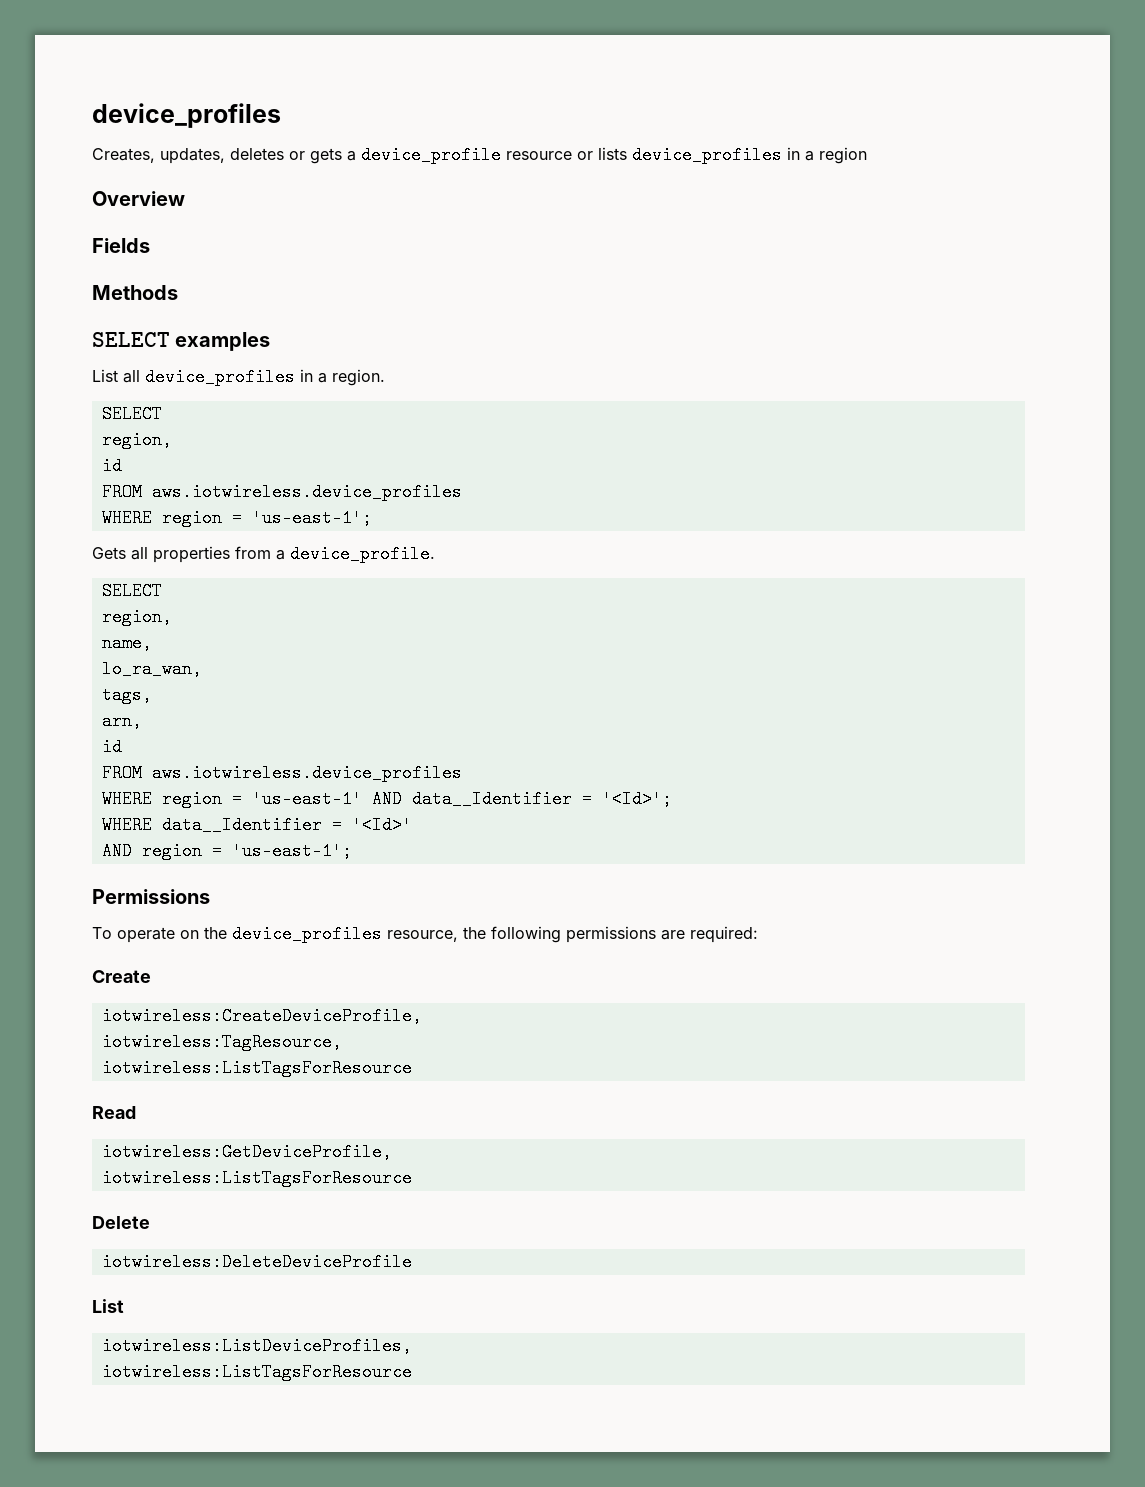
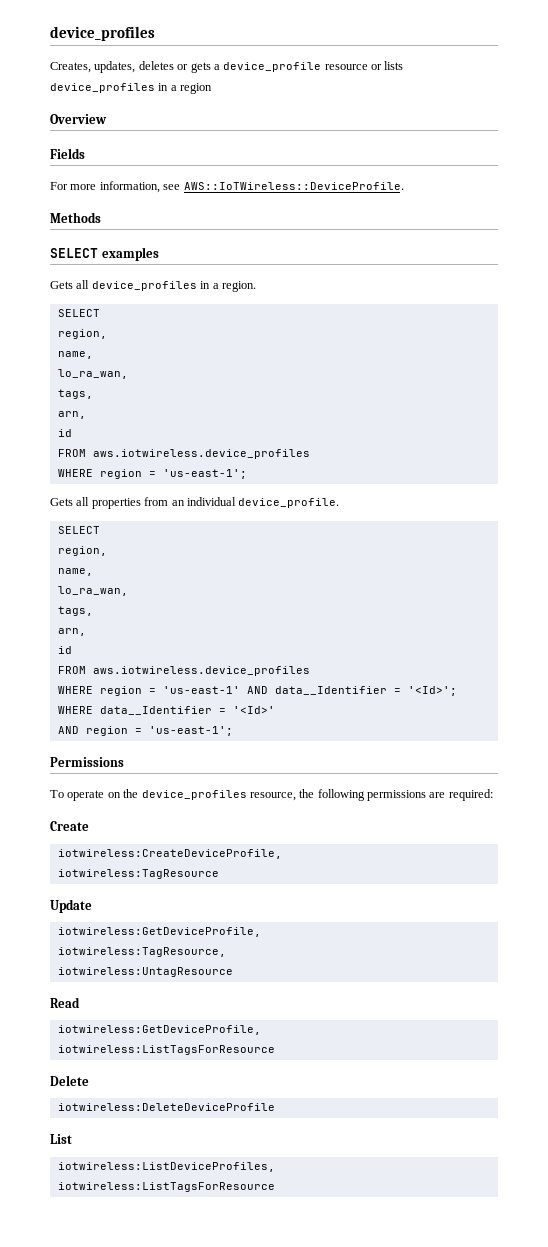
+ For more information, see AWS::IoTWireless::DeviceProfile.
- List all device_profiles in a region.
+ Gets all device_profiles in a region.
  SELECT
  region,
+ name,
+ lo_ra_wan,
+ tags,
+ arn,
- Gets all properties from a device_profile.
+ Gets all properties from an individual device_profile.
+ iotwireless:TagResource
+ Update
+ iotwireless:GetDeviceProfile,
  iotwireless:TagResource,
- iotwireless:ListTagsForResource
+ iotwireless:UntagResource

